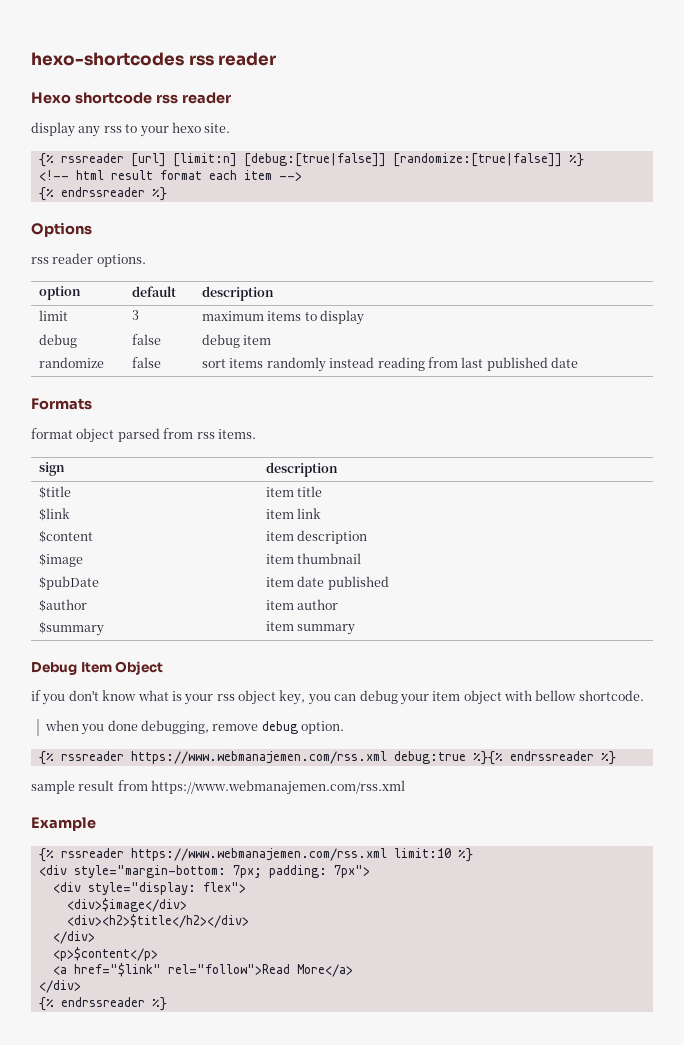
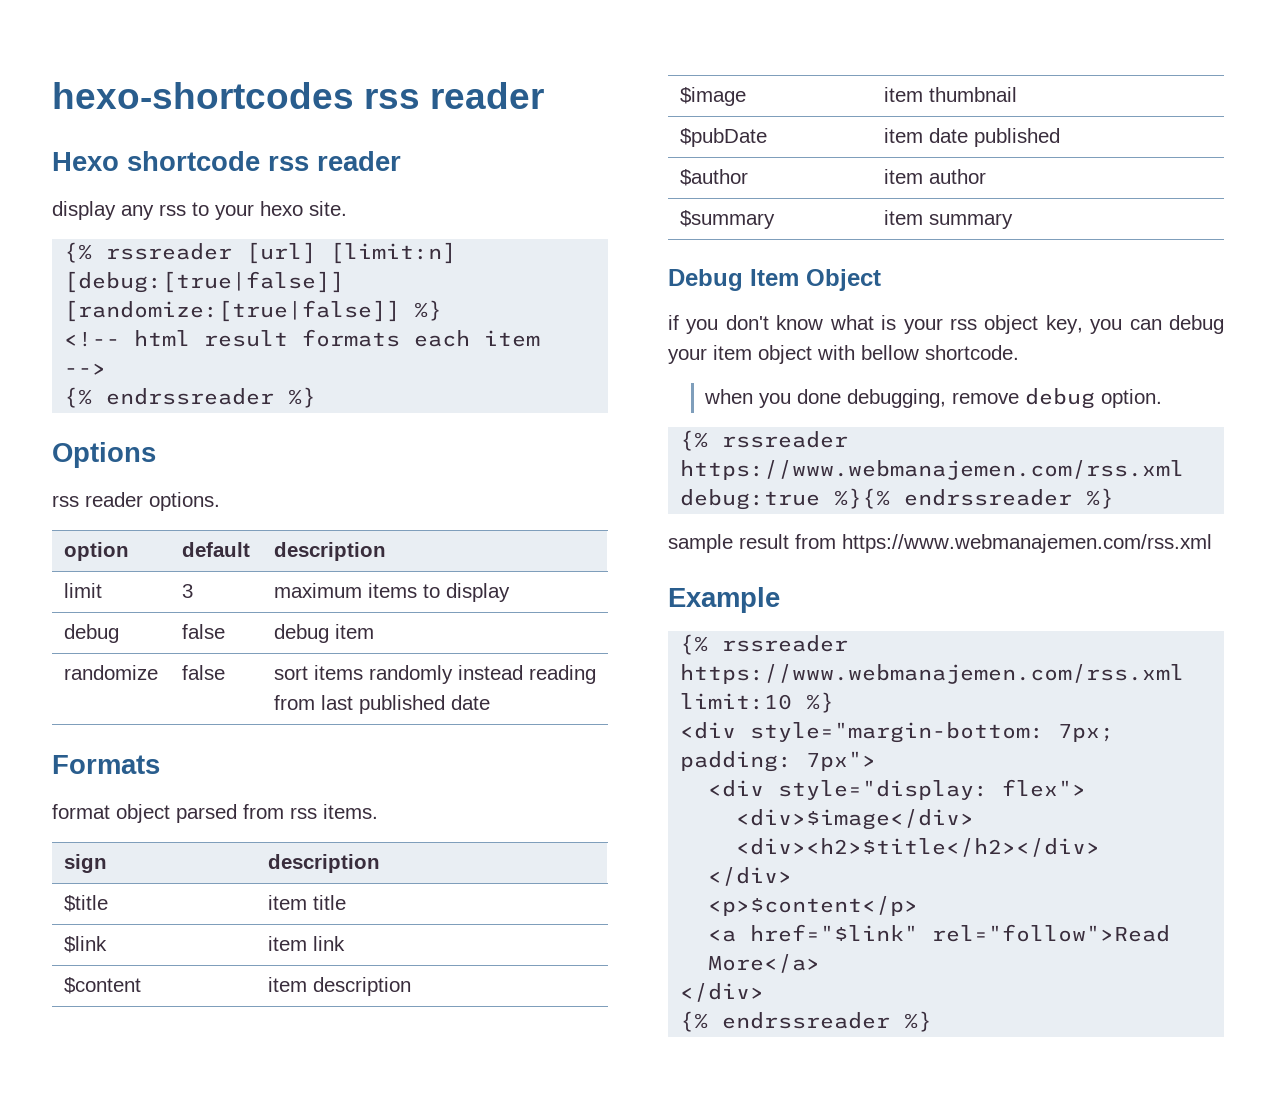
- <!-- html result format each item -->
+ <!-- html result formats each item -->

